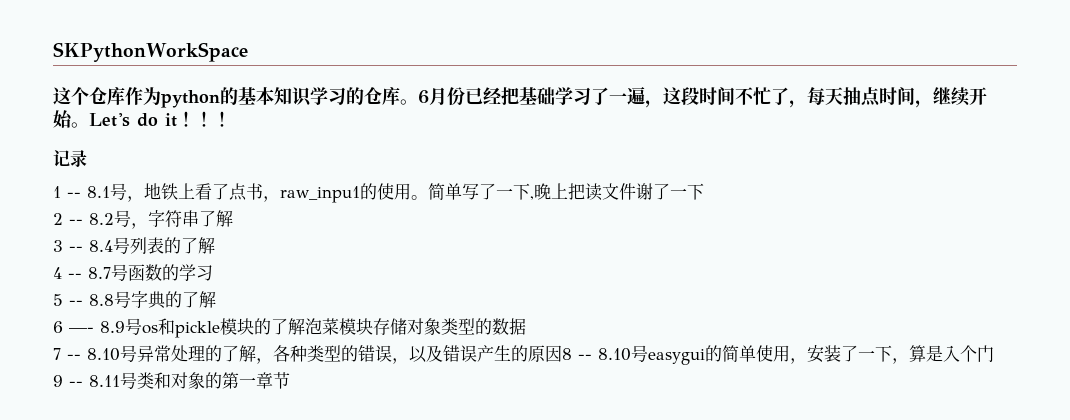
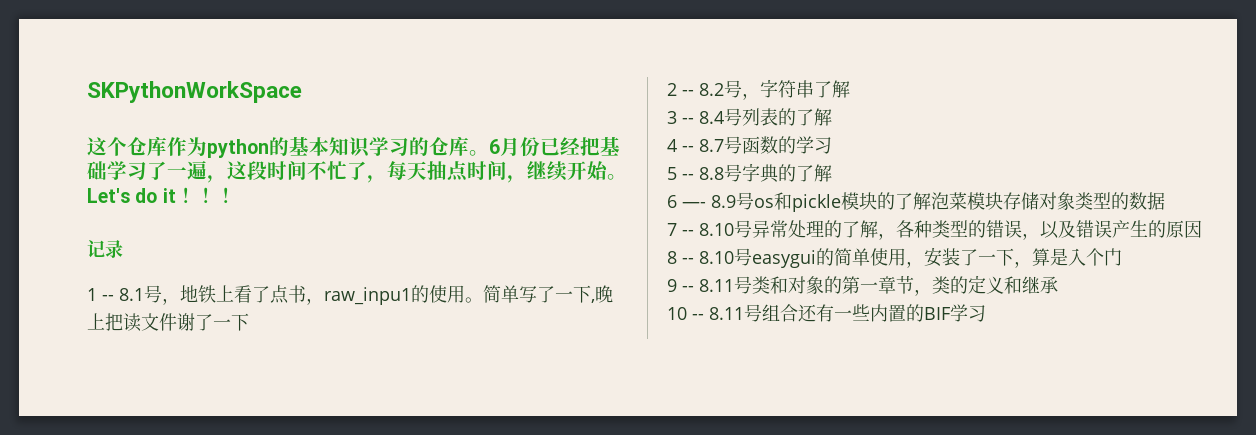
- 9 -- 8.11号类和对象的第一章节
+ 9 -- 8.11号类和对象的第一章节，类的定义和继承
+ 10 -- 8.11号组合还有一些内置的BIF学习

